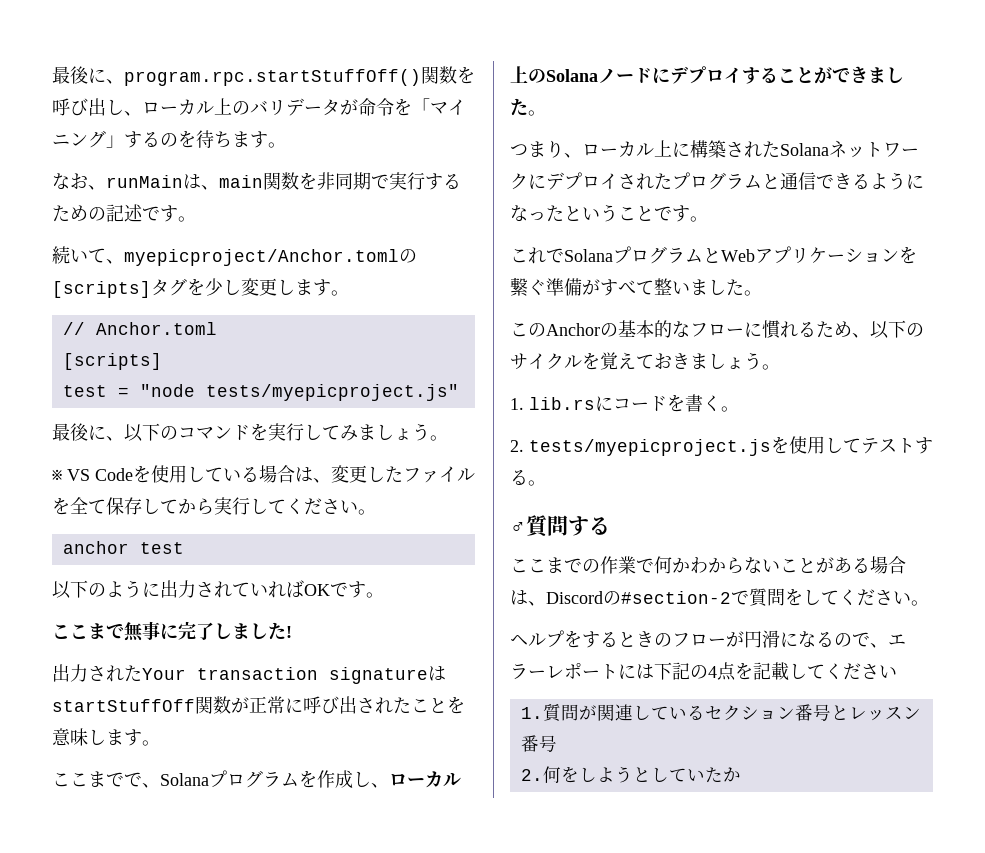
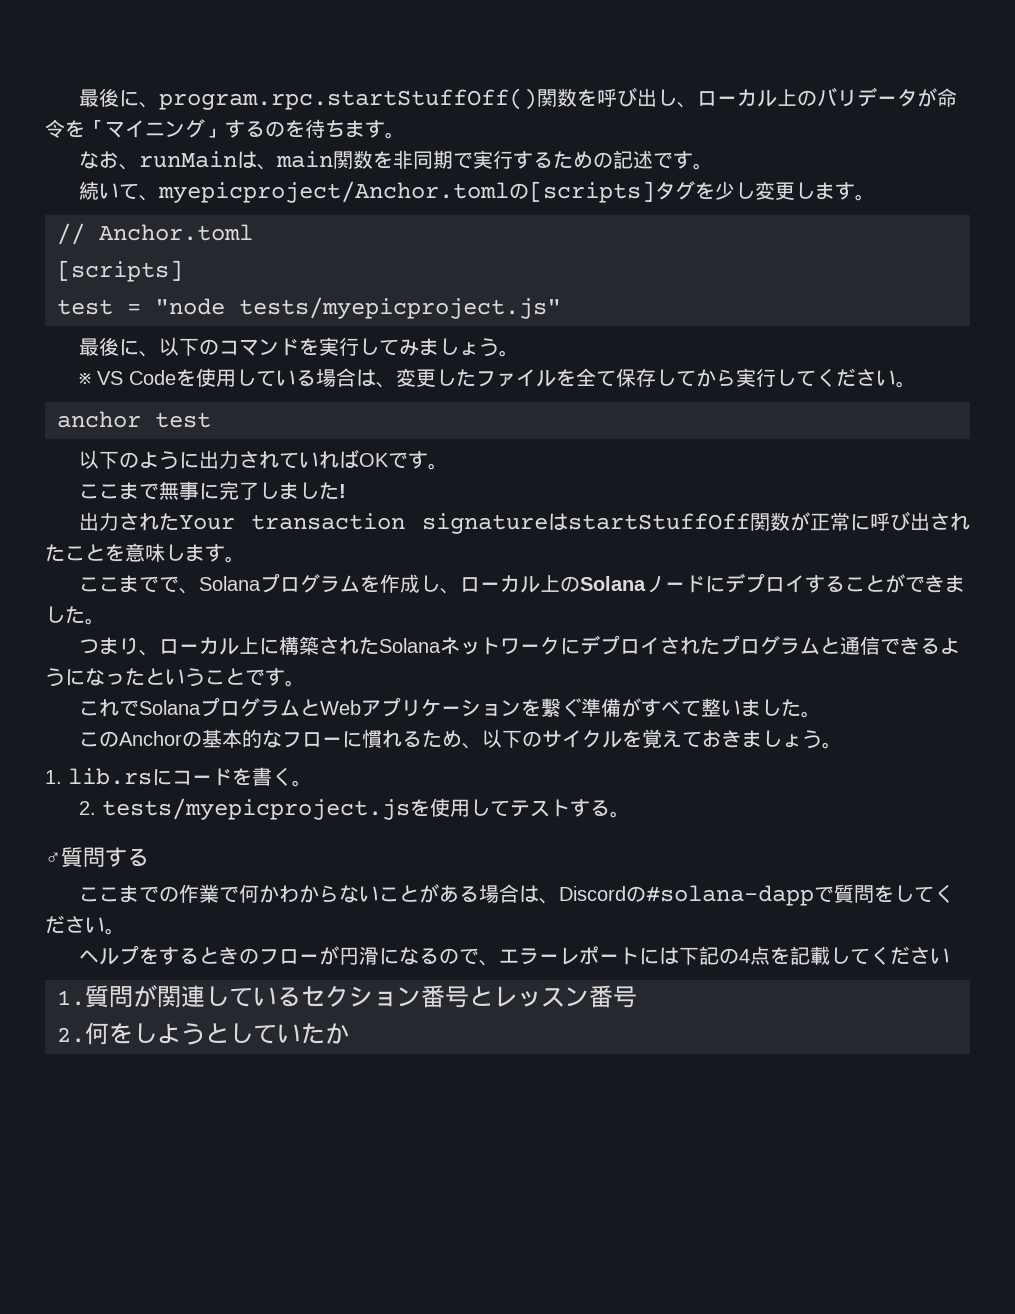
- ここまでの作業で何かわからないことがある場合は、Discordの#section-2で質問をしてください。
+ ここまでの作業で何かわからないことがある場合は、Discordの#solana-dappで質問をしてください。

